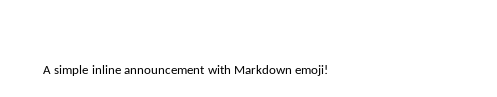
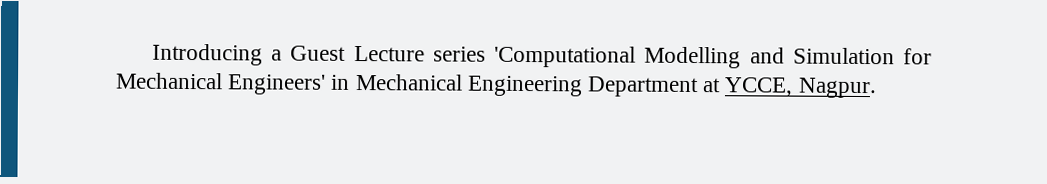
- A simple inline announcement with Markdown emoji!
+ Introducing a Guest Lecture series 'Computational Modelling and Simulation for Mechanical Engineers' in Mechanical Engineering Department at YCCE, Nagpur.

